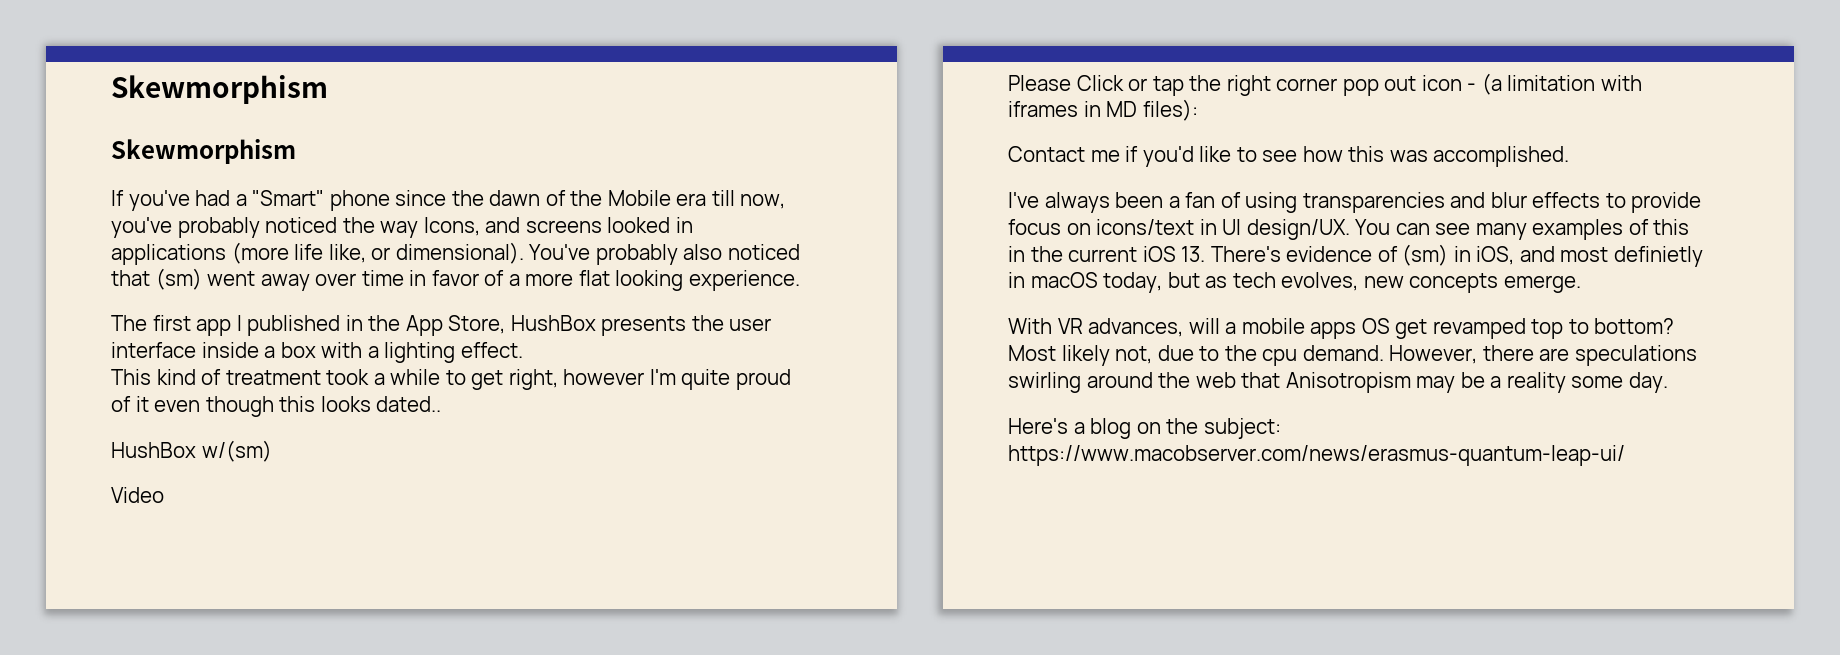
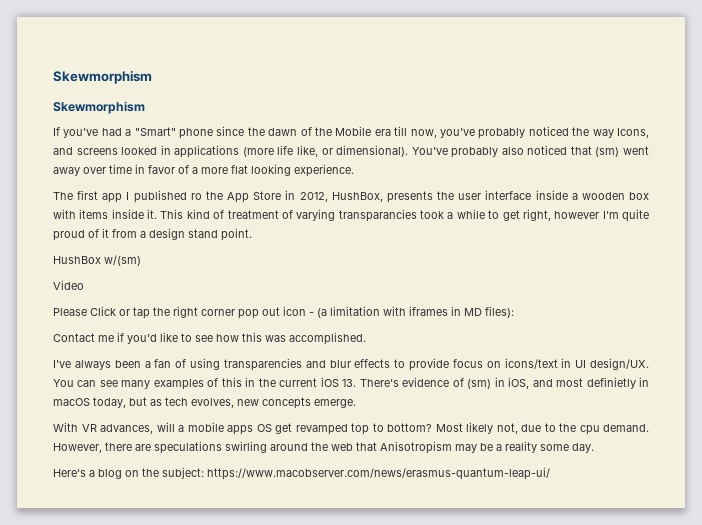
- The first app I published in the App Store, HushBox presents the user interface inside a box with a lighting effect.
- This kind of treatment took a while to get right, however I'm quite proud of it even though this looks dated..
+ The first app I published ro the App Store in 2012, HushBox, presents the user interface inside a wooden box with items inside it. This kind of treatment of varying transparancies took a while to get right, however I'm quite proud of it from a design stand point.

